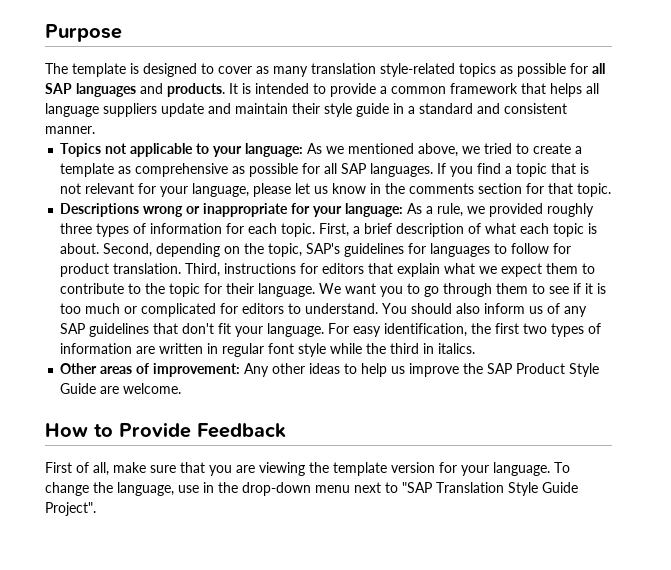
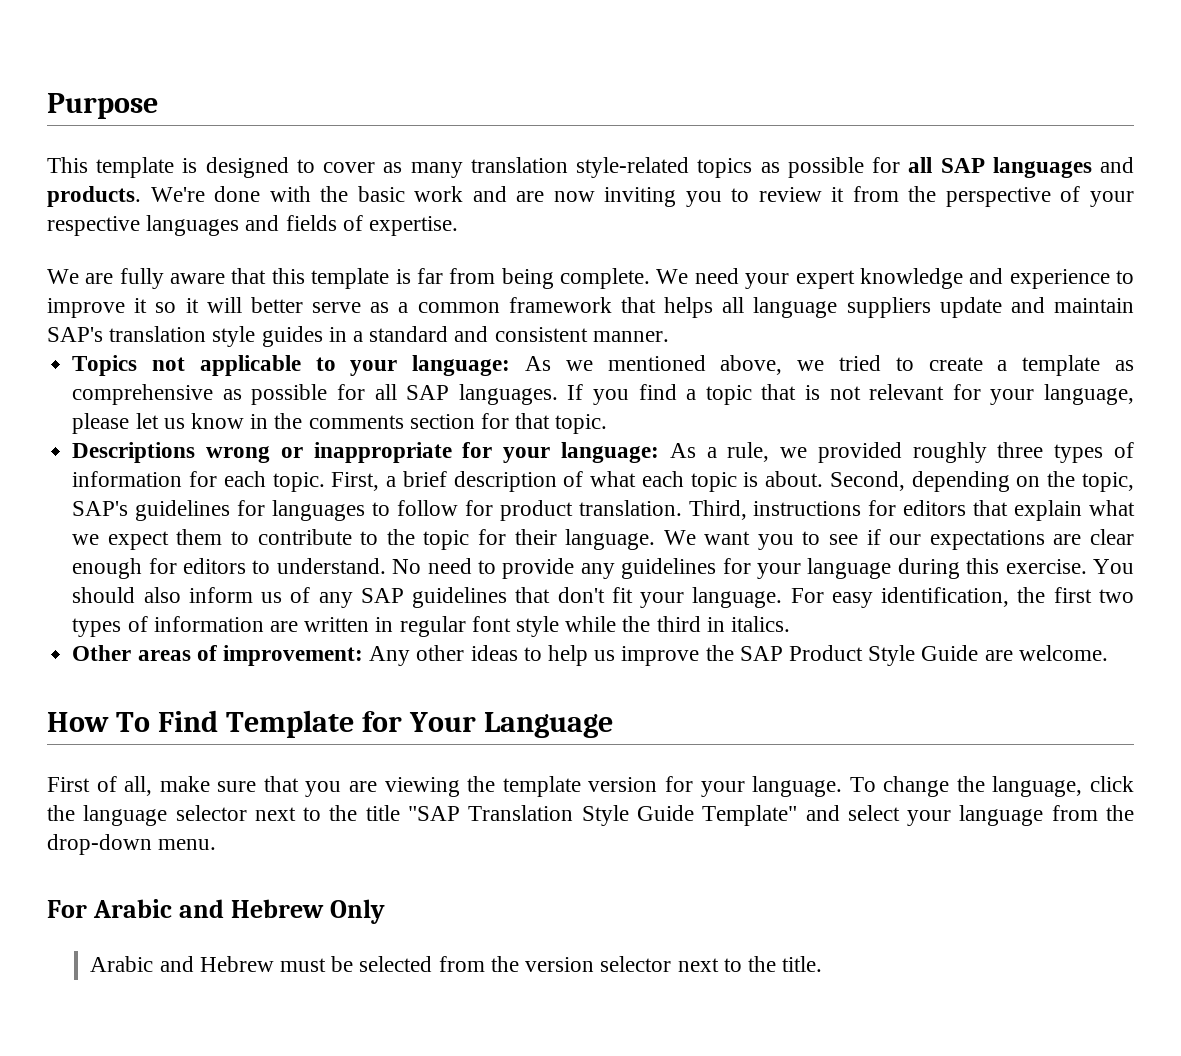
- The template is designed to cover as many translation style-related topics as possible for all SAP languages and products.
+ This template is designed to cover as many translation style-related topics as possible for all SAP languages and products.
- It is intended to provide a common framework that helps all language suppliers update and maintain their style guide in a standard and consistent manner.
+ We're done with the basic work and are now inviting you to review it from the perspective of your respective languages and fields of expertise.
+ We are fully aware that this template is far from being complete. We need your expert knowledge and experience to improve it so it will better serve as a common framework that helps all language suppliers update and maintain SAP's translation style guides in a standard and consistent manner.
- We want you to go through them to see if it is too much or complicated for editors to understand.
+ We want you to see if our expectations are clear enough for editors to understand. No need to provide any guidelines for your language during this exercise.
- How to Provide Feedback
+ How To Find Template for Your Language
- To change the language, use in the drop-down menu next to "SAP Translation Style Guide Project".
+ To change the language, click the language selector next to the title "SAP Translation Style Guide Template" and select your language from the drop-down menu.
+ For Arabic and Hebrew Only
+ Arabic and Hebrew must be selected from the version selector next to the title.

